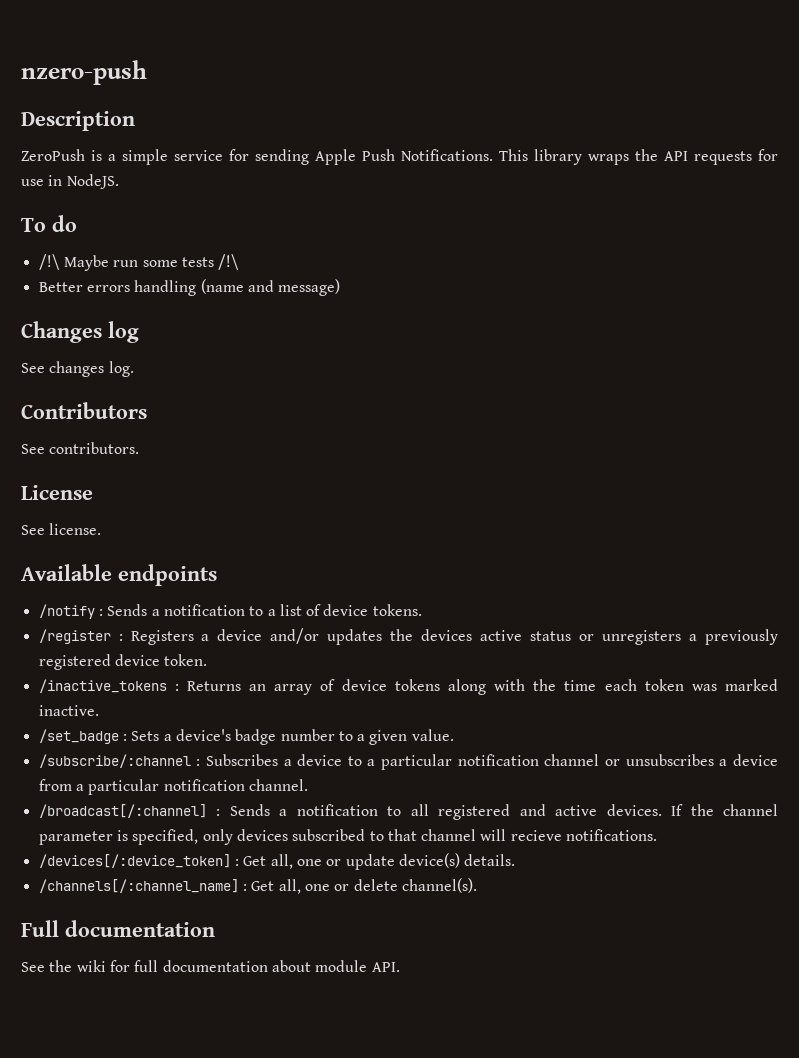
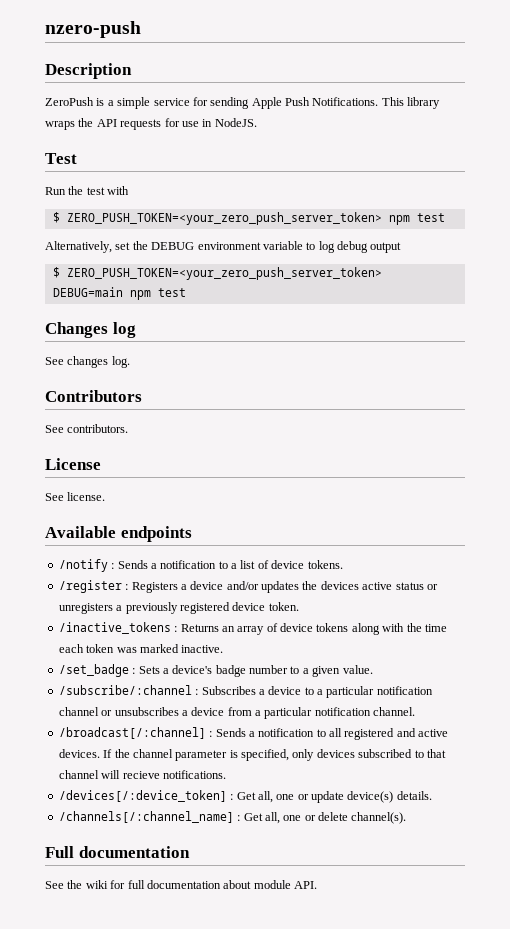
- To do
- /!\ Maybe run some tests /!\
- Better errors handling (name and message)
+ Test
+ Run the test with
+ $ ZERO_PUSH_TOKEN=<your_zero_push_server_token> npm test
+ Alternatively, set the DEBUG environment variable to log debug output
+ $ ZERO_PUSH_TOKEN=<your_zero_push_server_token> DEBUG=main npm test

